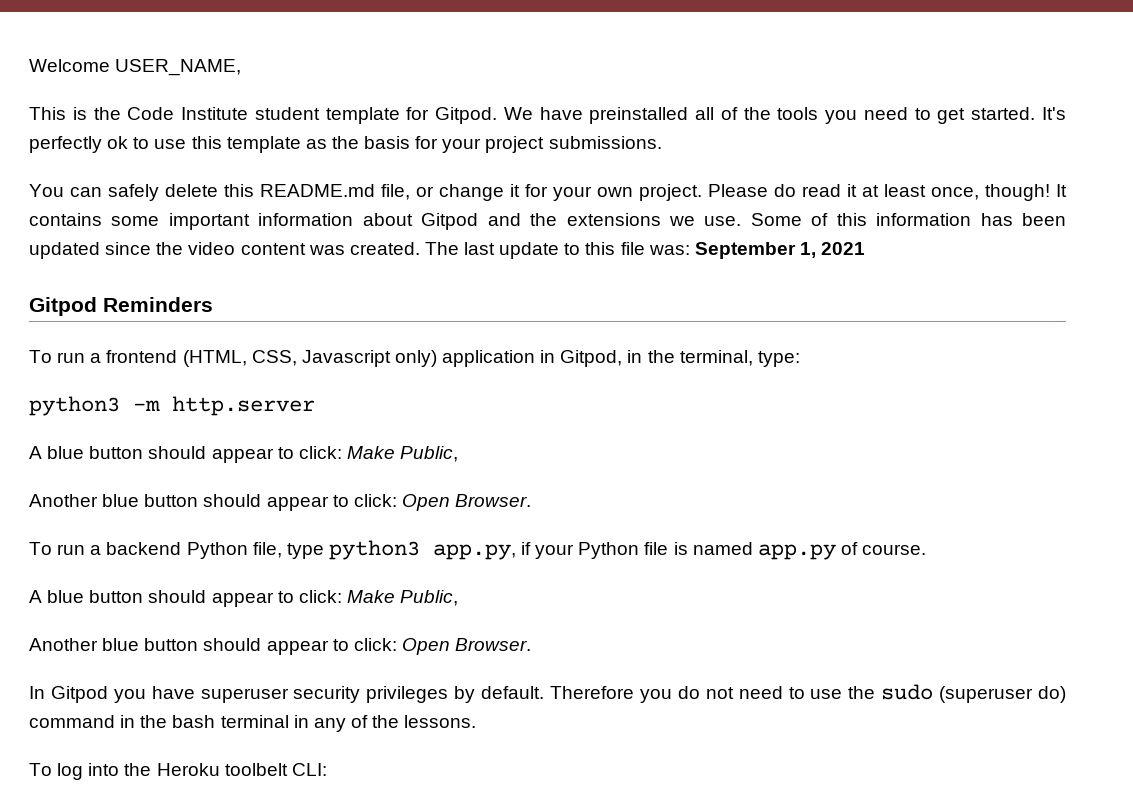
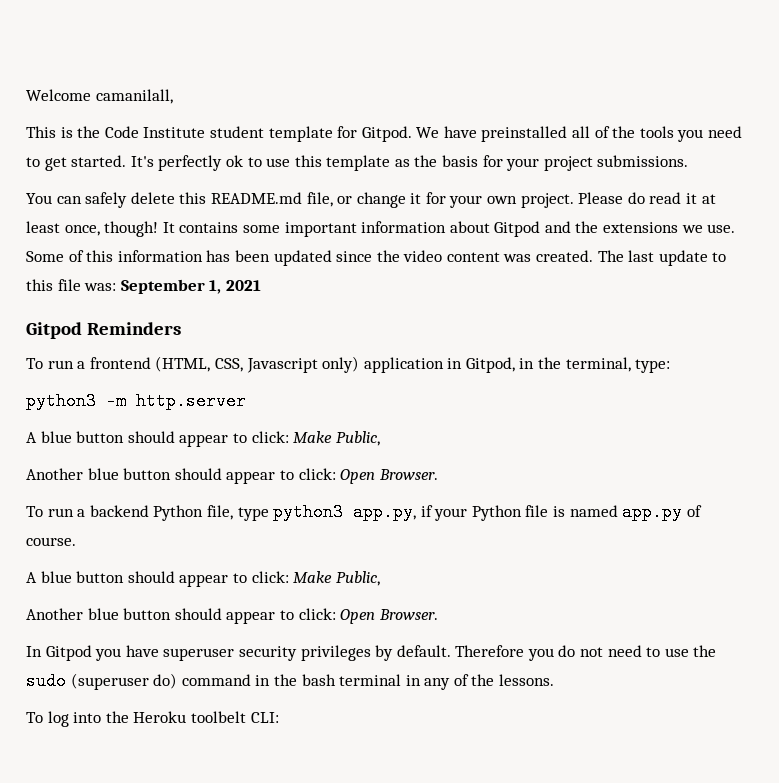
- Welcome USER_NAME,
+ Welcome camanilall,

